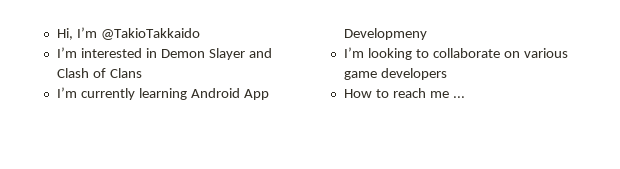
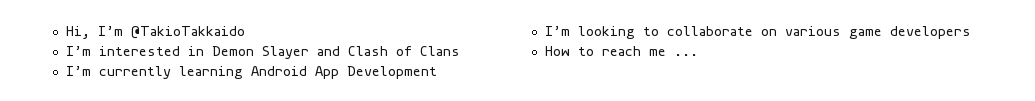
- I’m currently learning Android App Developmeny
+ I’m currently learning Android App Development

